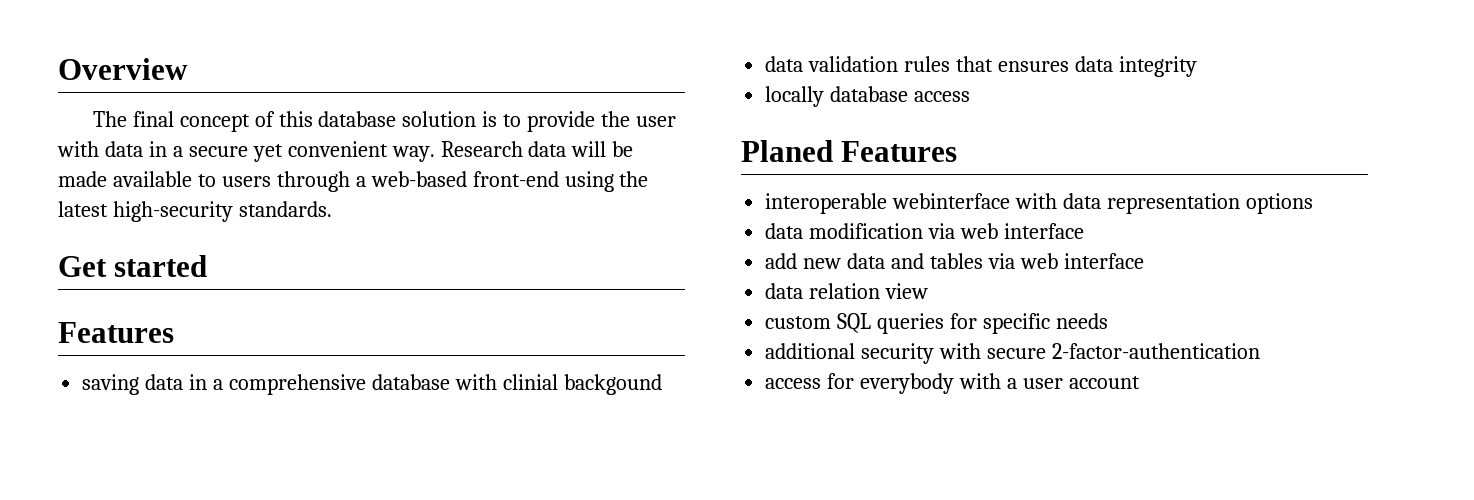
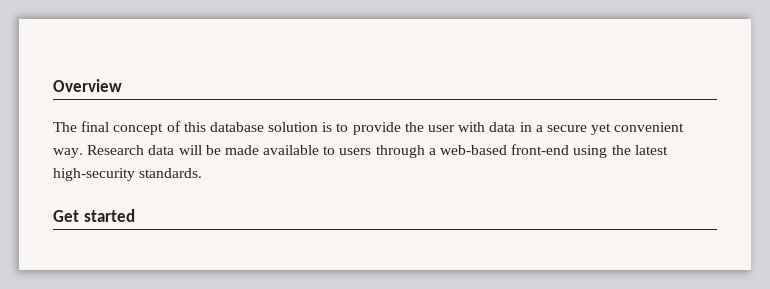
  Get started
- Features
- saving data in a comprehensive database with clinial backgound
- data validation rules that ensures data integrity
- locally database access
- Planed Features
- interoperable webinterface with data representation options
- data modification via web interface
- add new data and tables via web interface
- data relation view
- custom SQL queries for specific needs
- additional security with secure 2-factor-authentication
- access for everybody with a user account

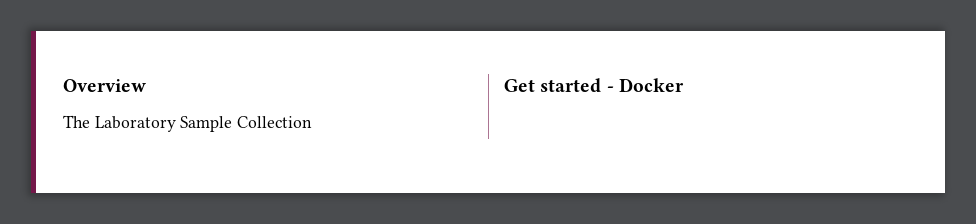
- The final concept of this database solution is to provide the user with data in a secure yet convenient way. Research data will be made available to users through a web-based front-end using the latest high-security standards.
+ The Laboratory Sample Collection
- Get started
+ Get started - Docker

